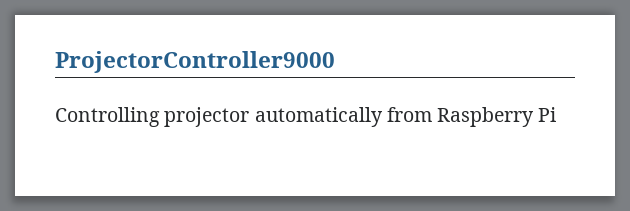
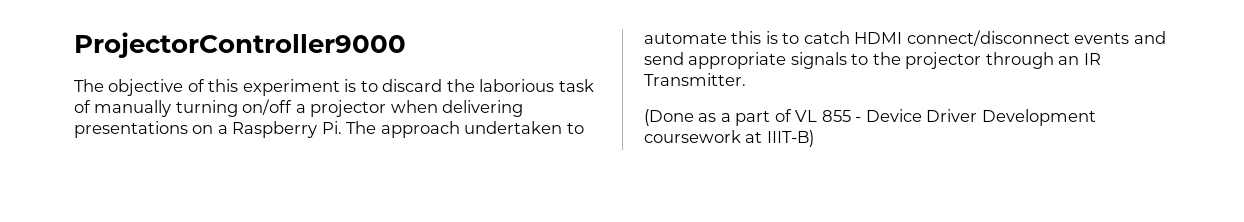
- Controlling projector automatically from Raspberry Pi
+ The objective of this experiment is to discard the laborious task of manually turning on/off a projector when delivering presentations on a Raspberry Pi. The approach undertaken to automate this is to catch HDMI connect/disconnect events and send appropriate signals to the projector through an IR Transmitter.
+ (Done as a part of VL 855 - Device Driver Development coursework at IIIT-B)

